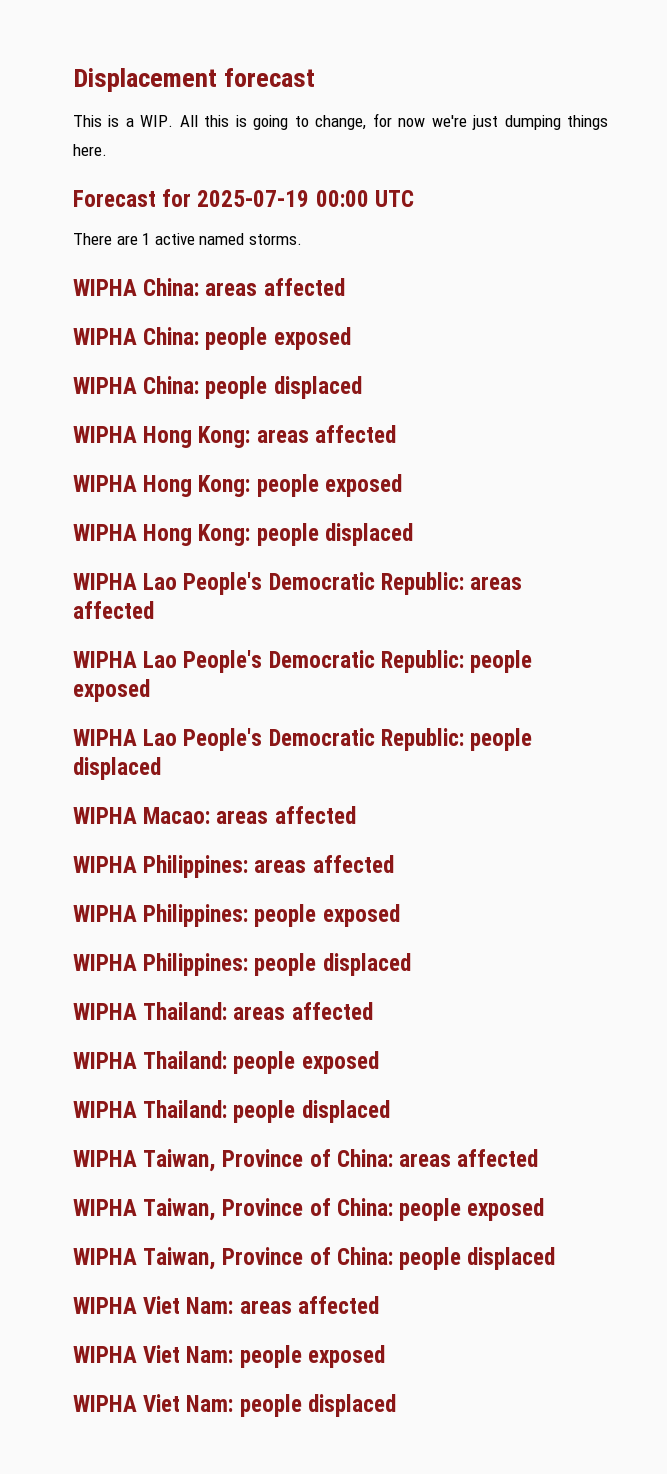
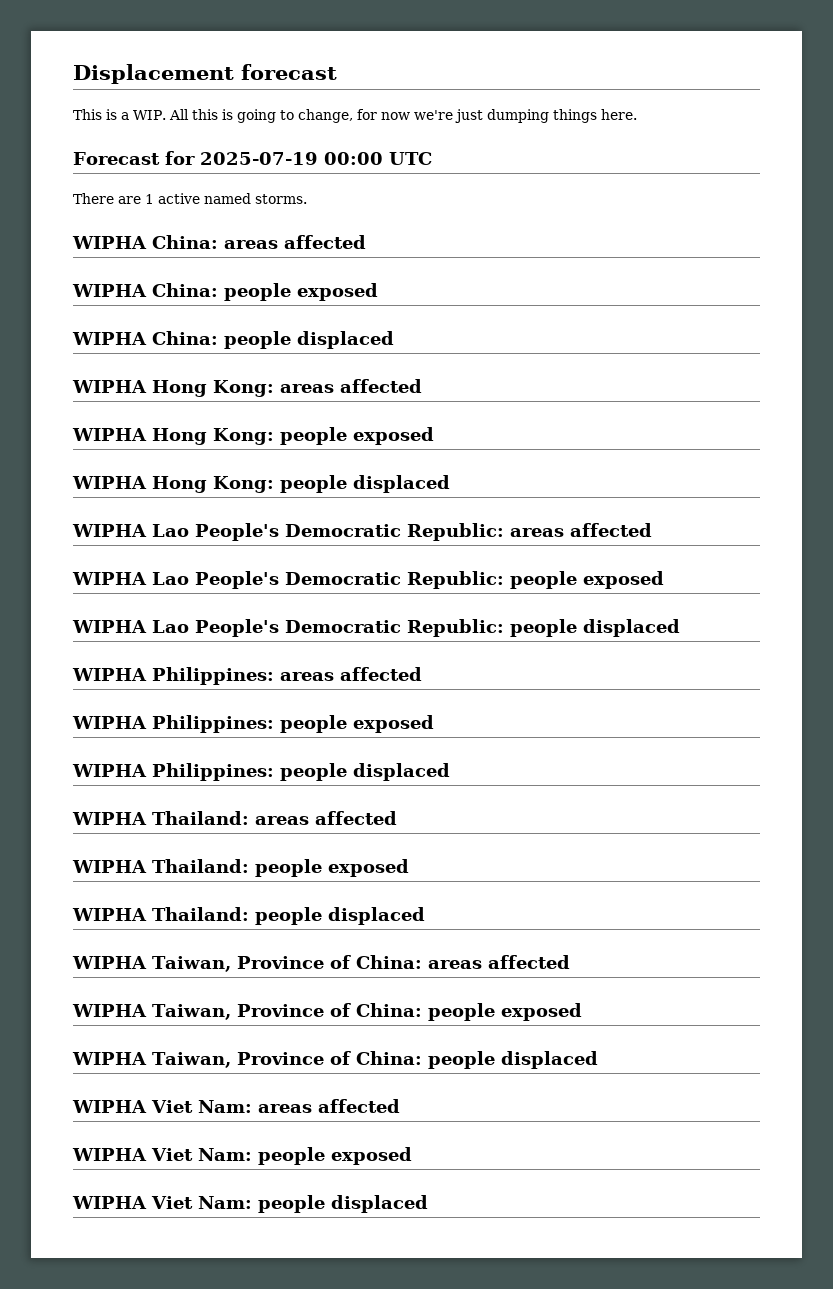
- WIPHA Macao: areas affected

